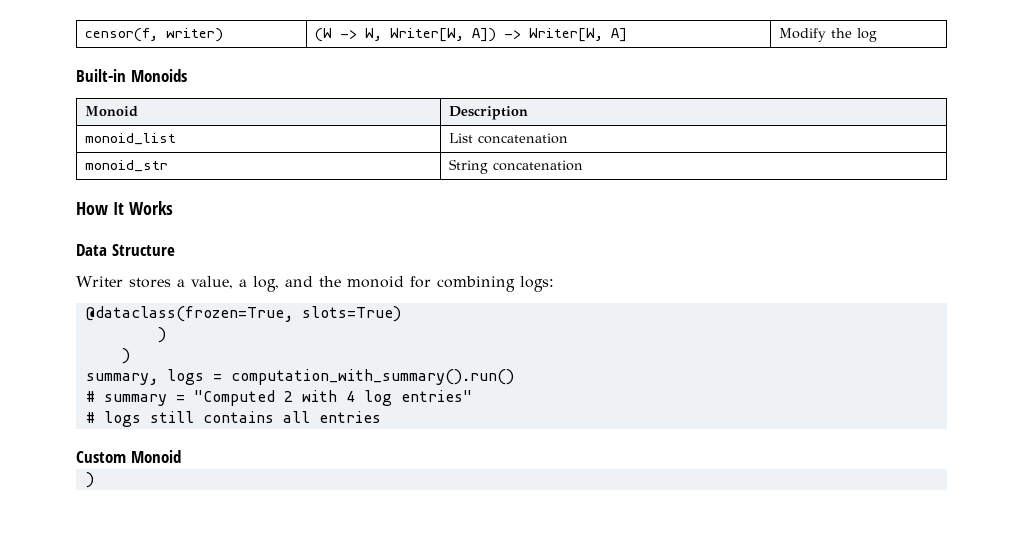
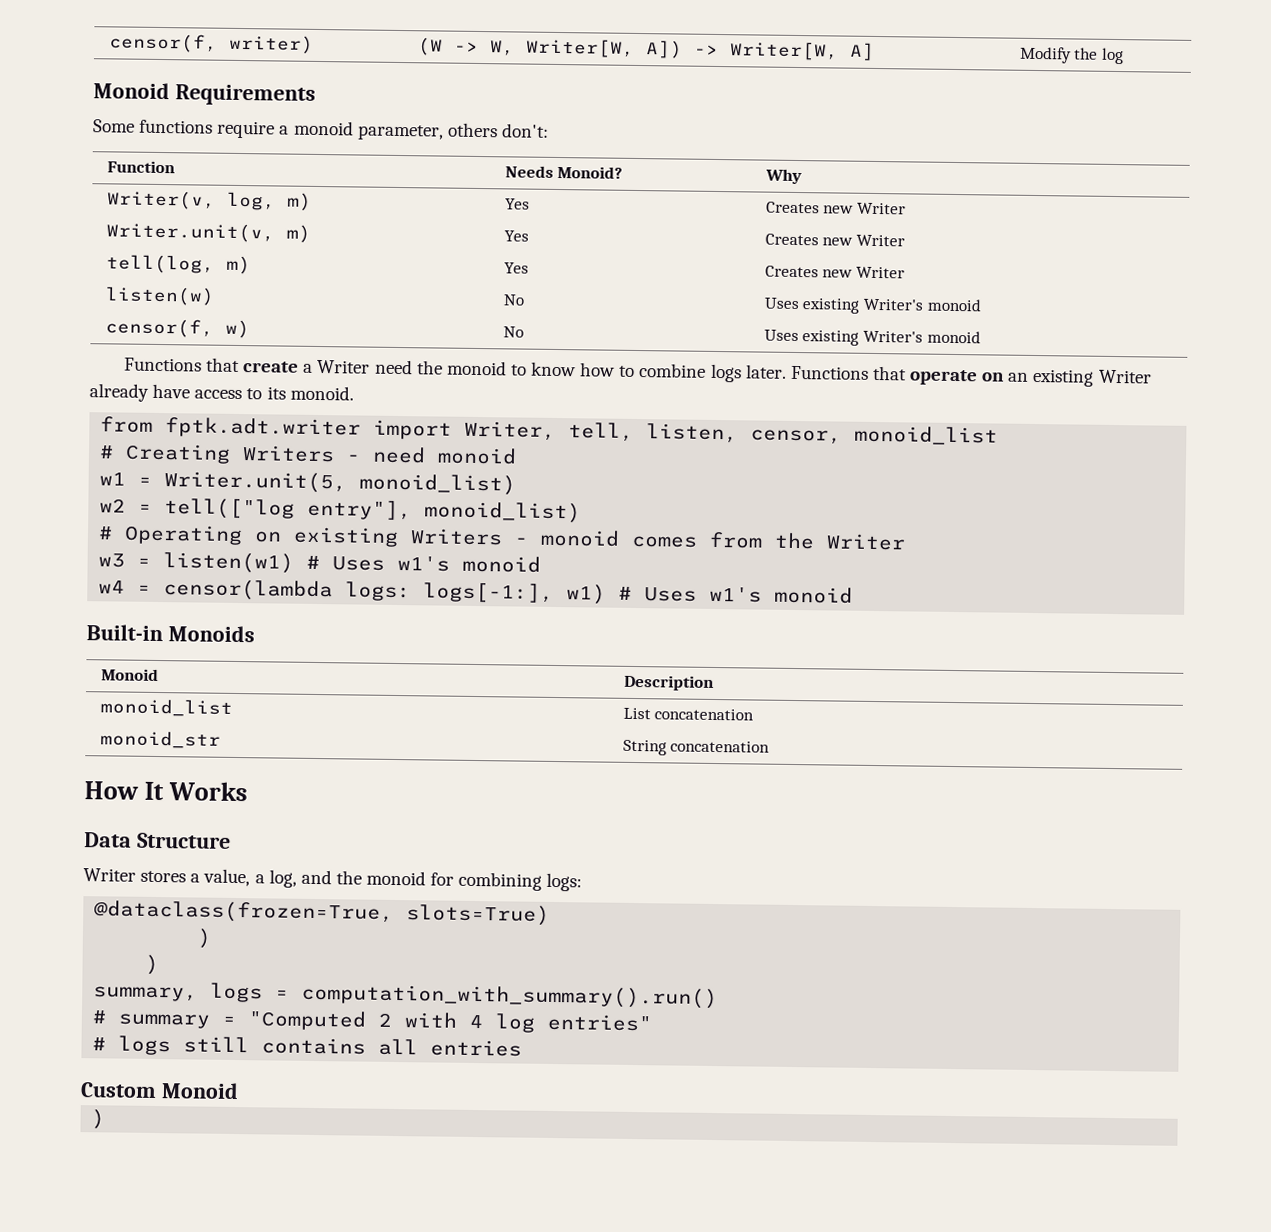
+ Monoid Requirements
+ Some functions require a monoid parameter, others don't:
+ Function | Needs Monoid? | Why
+ Writer(v, log, m) | Yes | Creates new Writer
+ Writer.unit(v, m) | Yes | Creates new Writer
+ tell(log, m) | Yes | Creates new Writer
+ listen(w) | No | Uses existing Writer's monoid
+ censor(f, w) | No | Uses existing Writer's monoid
+ Functions that create a Writer need the monoid to know how to combine logs later. Functions that operate on an existing Writer already have access to its monoid.
+ from fptk.adt.writer import Writer, tell, listen, censor, monoid_list
+ # Creating Writers - need monoid
+ w1 = Writer.unit(5, monoid_list)
+ w2 = tell(["log entry"], monoid_list)
+ # Operating on existing Writers - monoid comes from the Writer
+ w3 = listen(w1) # Uses w1's monoid
+ w4 = censor(lambda logs: logs[-1:], w1) # Uses w1's monoid

